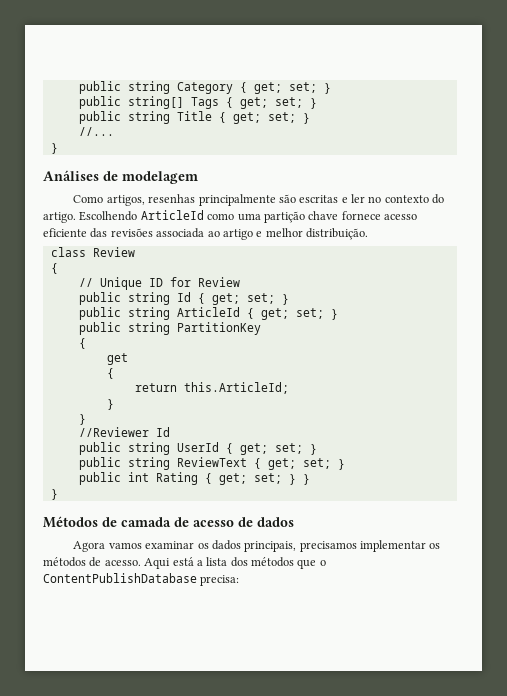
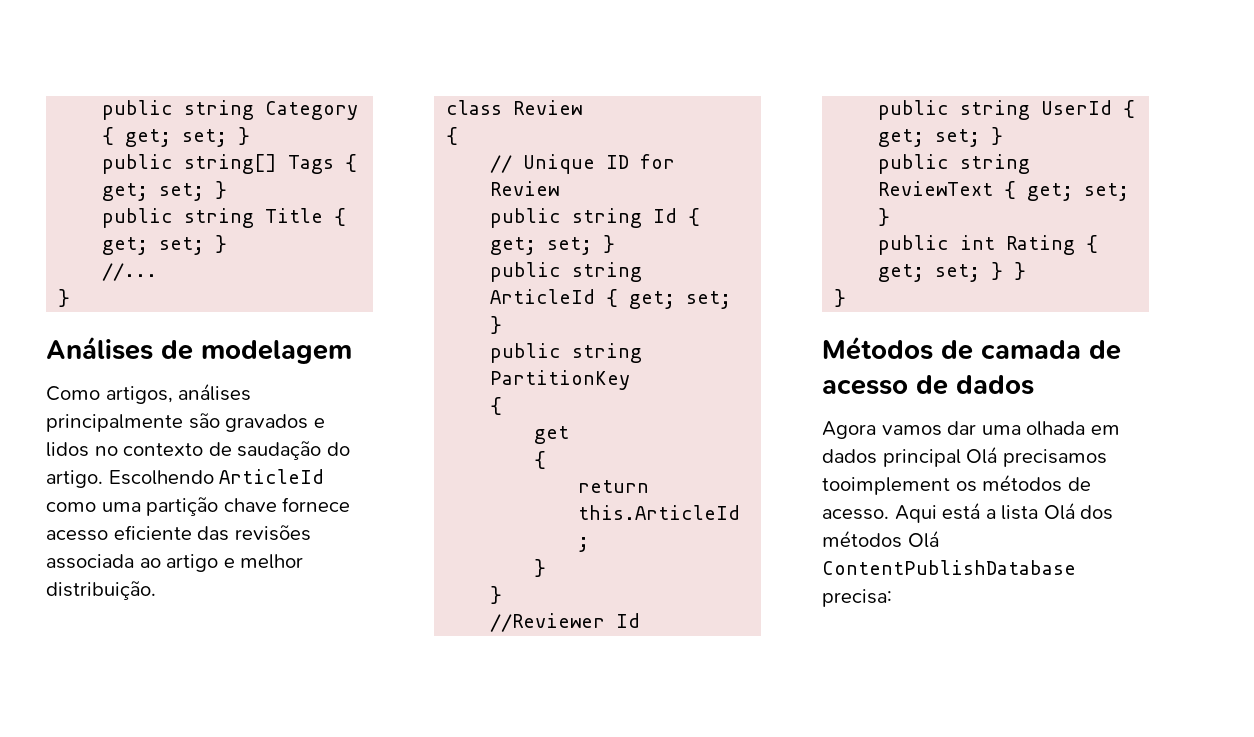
- Como artigos, resenhas principalmente são escritas e ler no contexto do artigo.
+ Como artigos, análises principalmente são gravados e lidos no contexto de saudação do artigo.
- Agora vamos examinar os dados principais, precisamos implementar os métodos de acesso.
+ Agora vamos dar uma olhada em dados principal Olá precisamos tooimplement os métodos de acesso.
- Aqui está a lista dos métodos que o ContentPublishDatabase precisa:
+ Aqui está a lista Olá dos métodos Olá ContentPublishDatabase precisa:

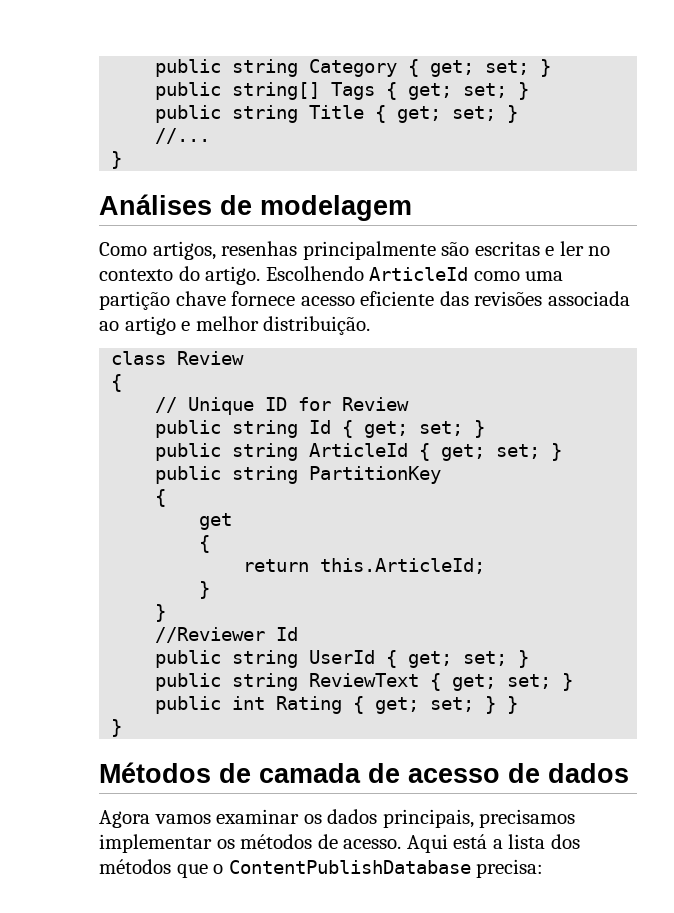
- Como artigos, análises principalmente são gravados e lidos no contexto de saudação do artigo.
+ Como artigos, resenhas principalmente são escritas e ler no contexto do artigo.
- Agora vamos dar uma olhada em dados principal Olá precisamos tooimplement os métodos de acesso.
+ Agora vamos examinar os dados principais, precisamos implementar os métodos de acesso.
- Aqui está a lista Olá dos métodos Olá ContentPublishDatabase precisa:
+ Aqui está a lista dos métodos que o ContentPublishDatabase precisa:

